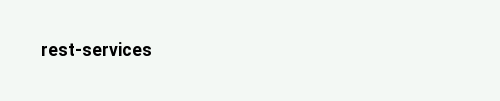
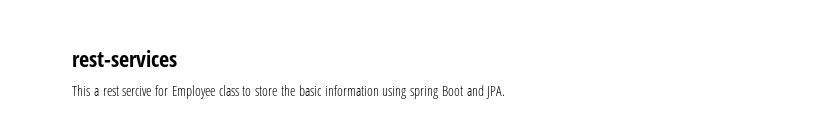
+ This a rest sercive for Employee class to store the basic information using spring Boot and JPA.

